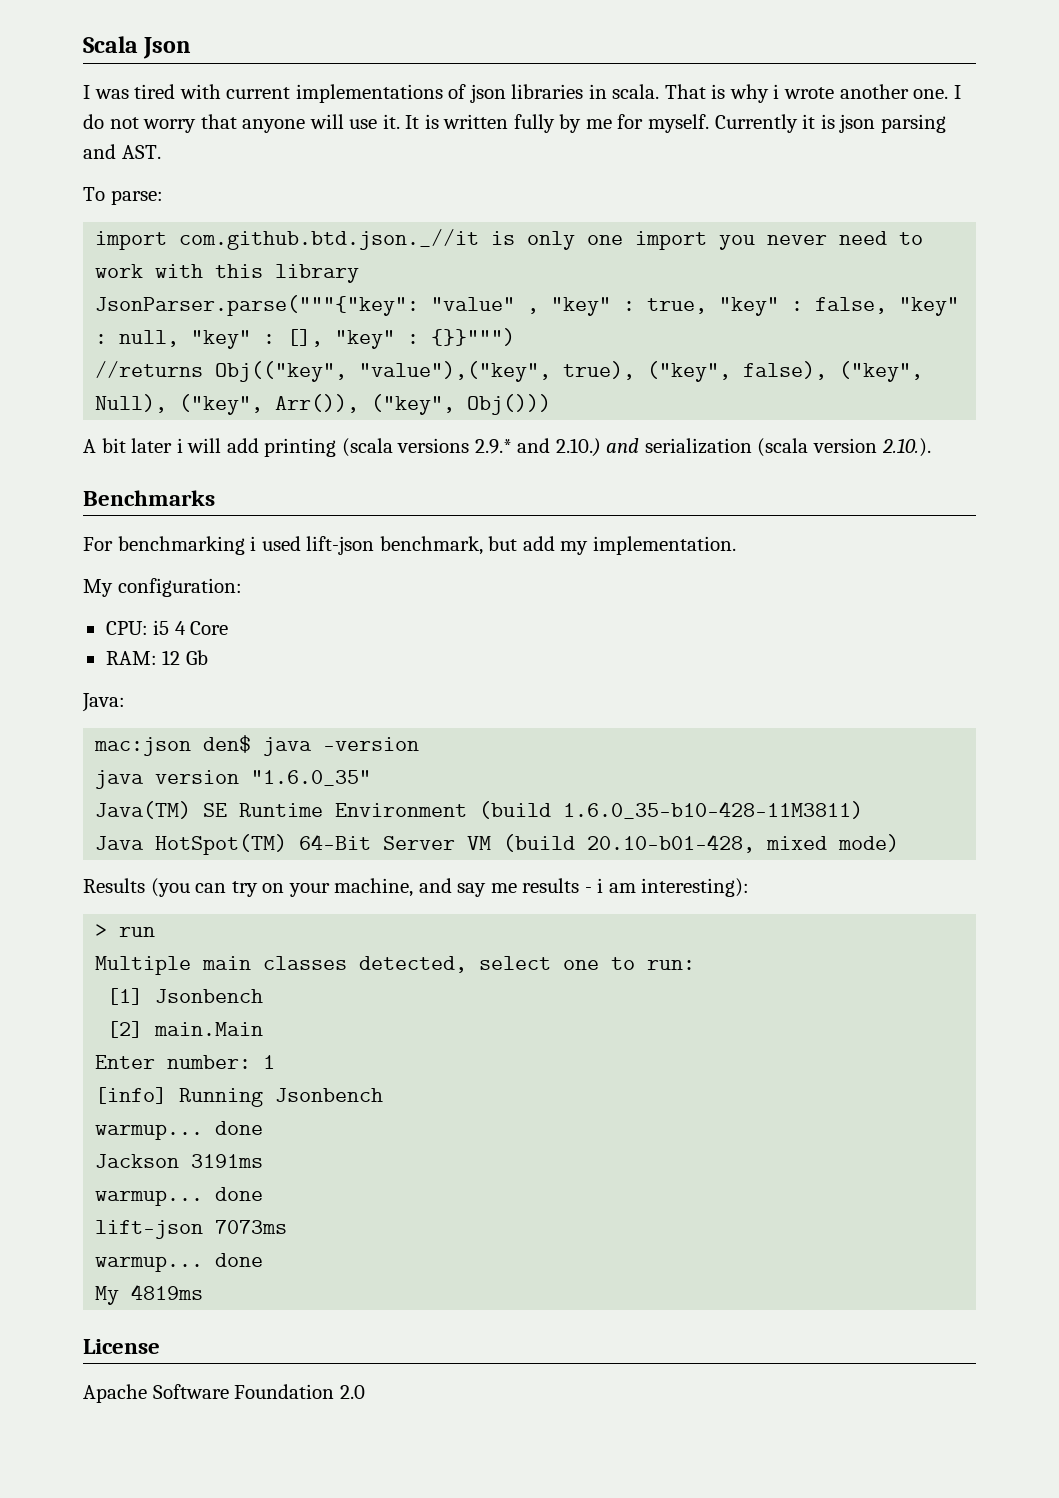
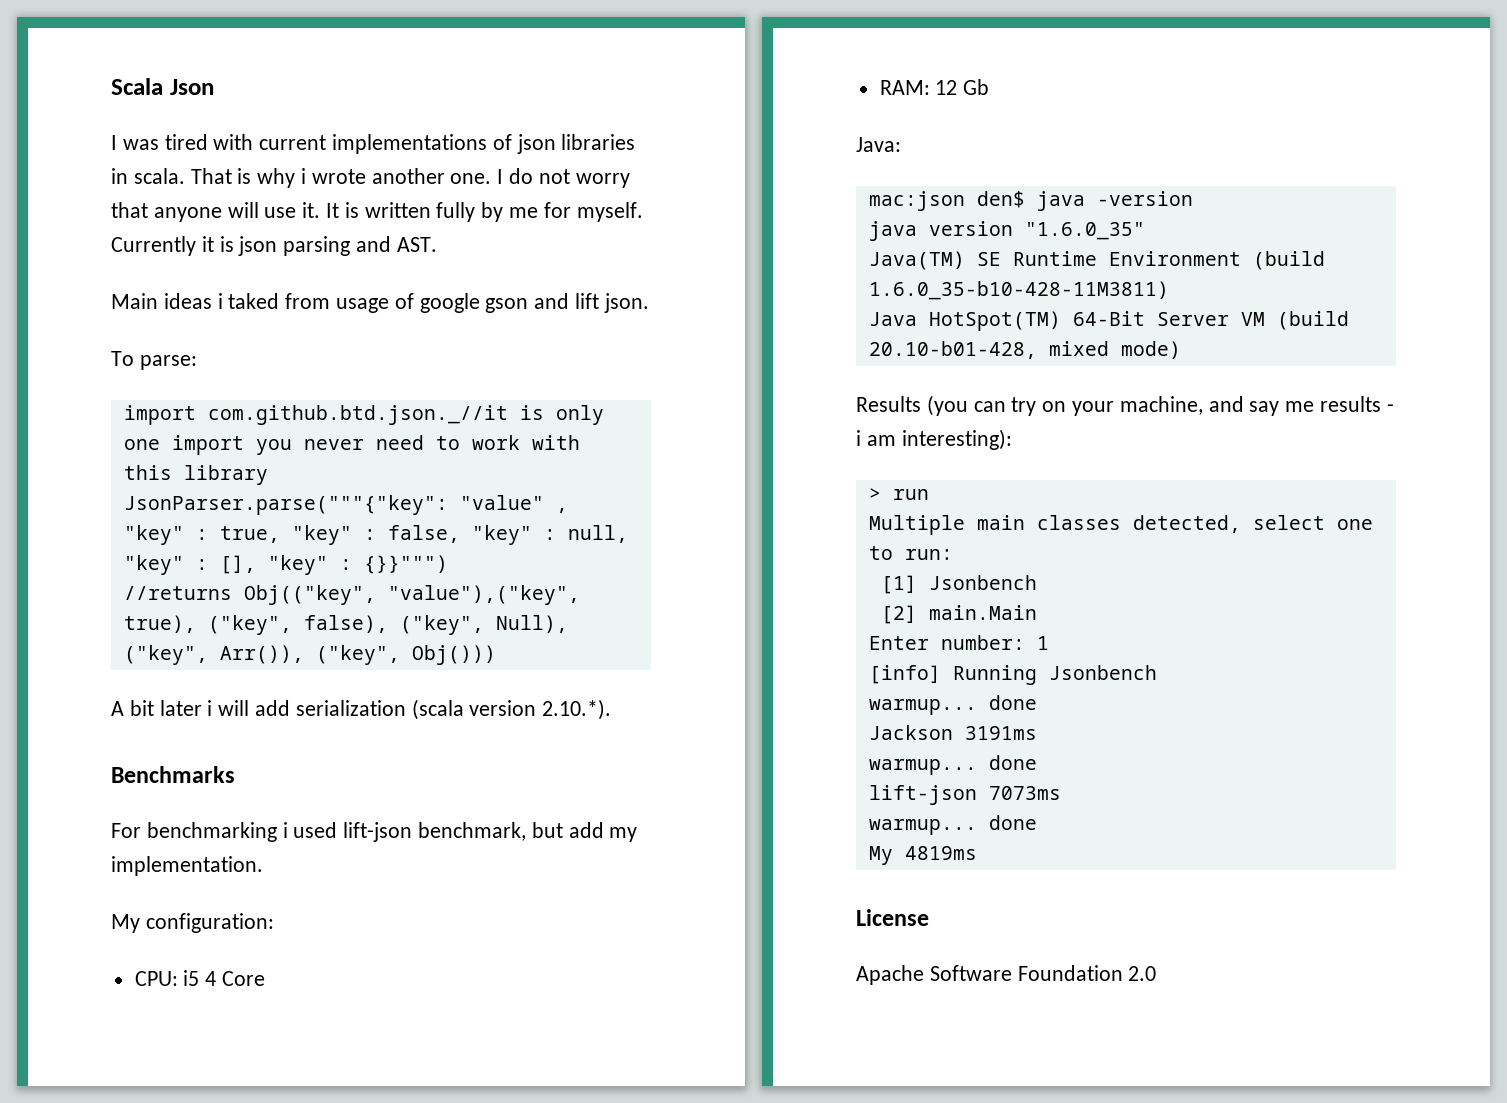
+ Main ideas i taked from usage of google gson and lift json.
- A bit later i will add printing (scala versions 2.9.* and 2.10.) and serialization (scala version 2.10.).
+ A bit later i will add serialization (scala version 2.10.*).

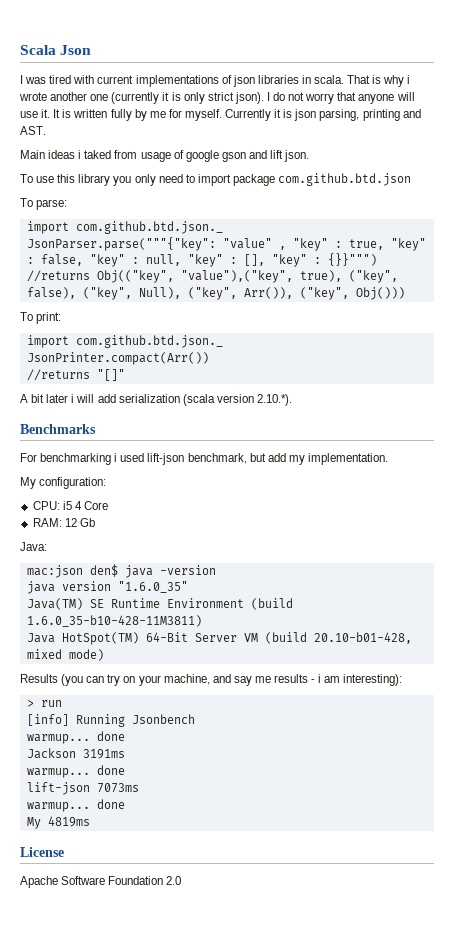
- That is why i wrote another one.
+ That is why i wrote another one (currently it is only strict json).
- Currently it is json parsing and AST.
+ Currently it is json parsing, printing and AST.
+ To use this library you only need to import package com.github.btd.json
  To parse:
- import com.github.btd.json._//it is only one import you never need to work with this library
+ import com.github.btd.json._
+ To print:
+ import com.github.btd.json._
+ JsonPrinter.compact(Arr())
+ //returns "[]"
- Multiple main classes detected, select one to run:
- [1] Jsonbench
- [2] main.Main
- Enter number: 1

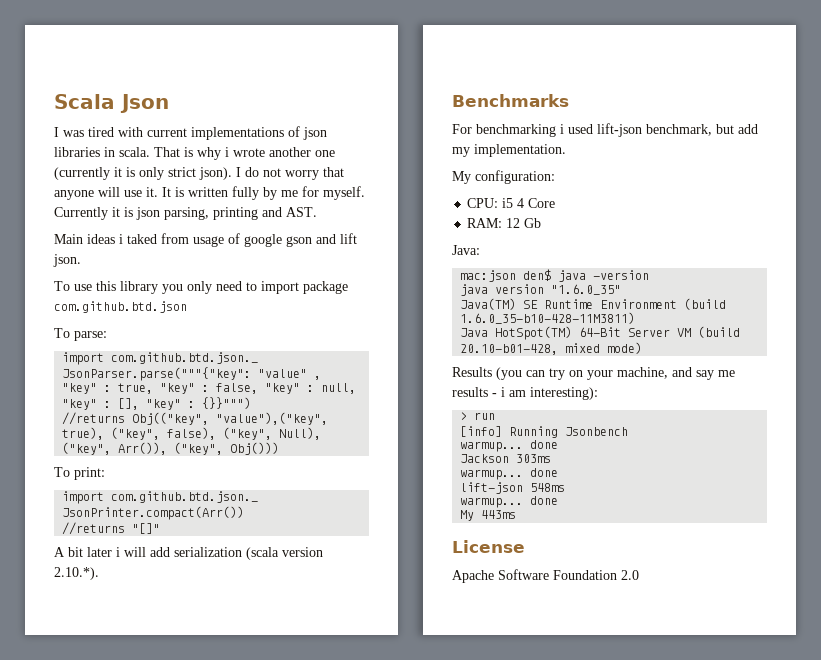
- Jackson 3191ms
+ Jackson 303ms
- lift-json 7073ms
+ lift-json 548ms
- My 4819ms
+ My 443ms

